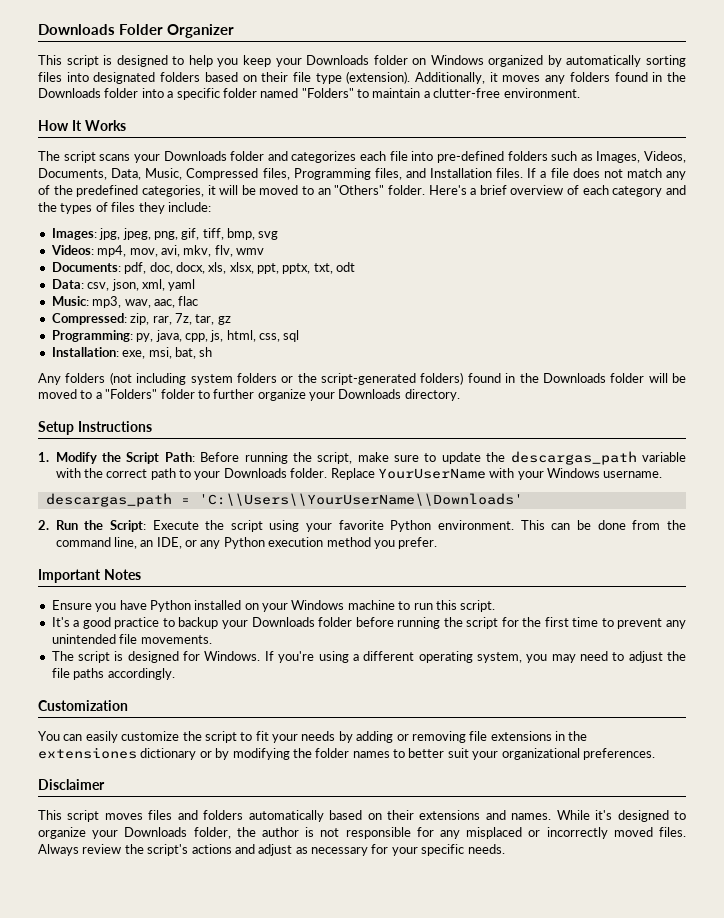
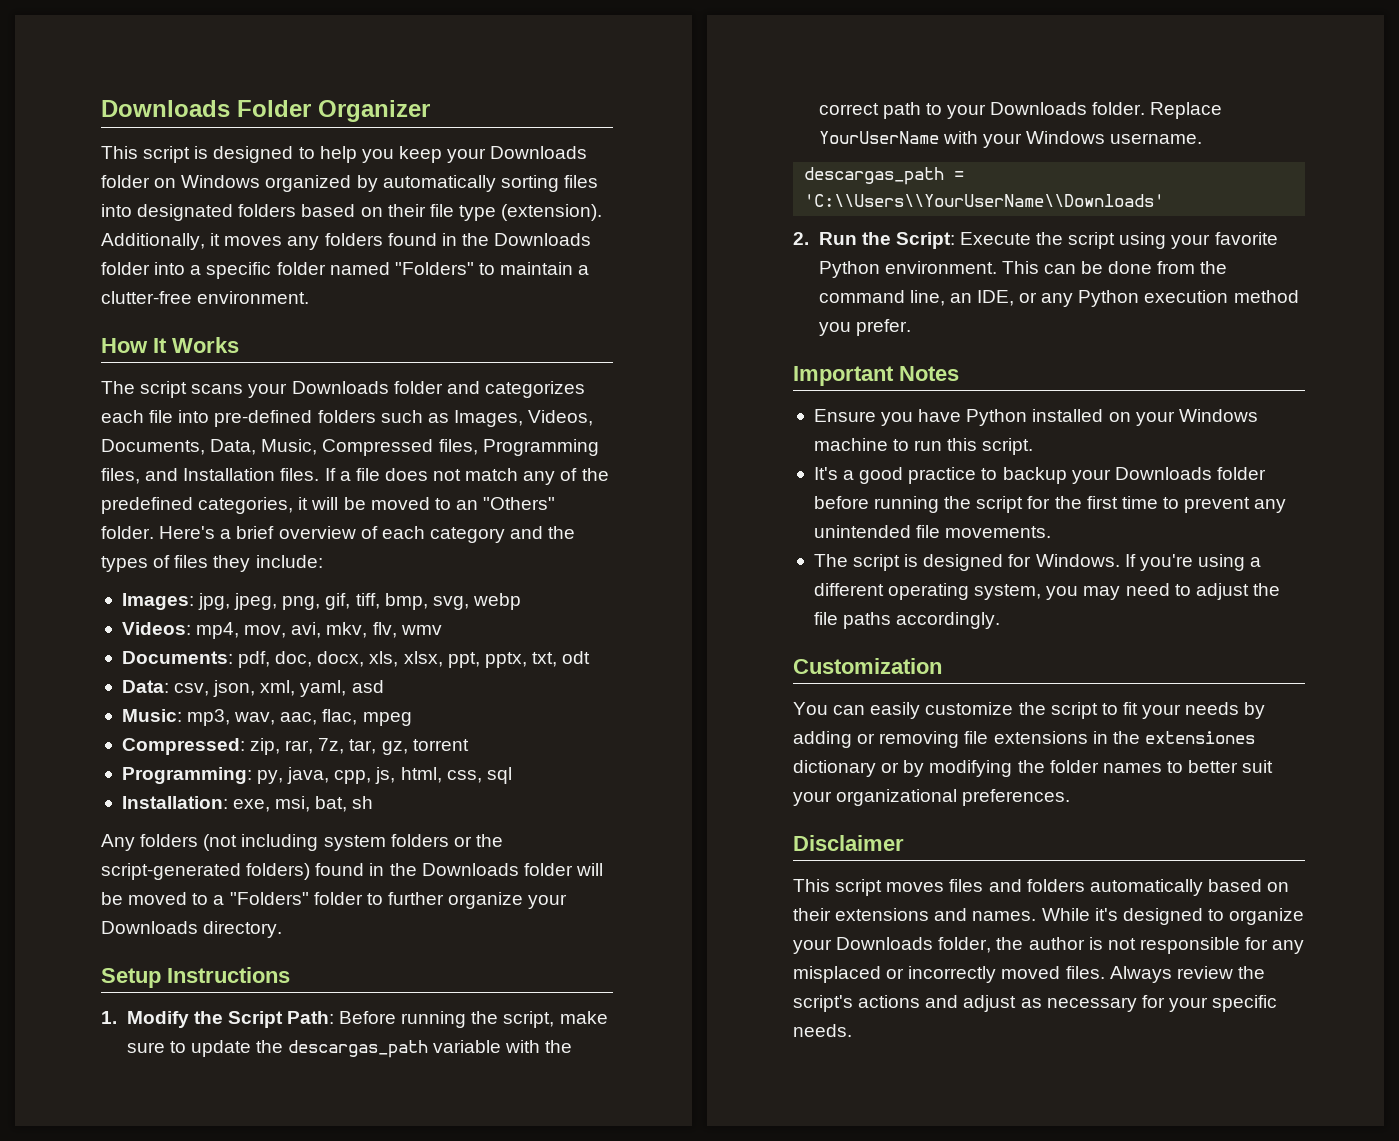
- Images: jpg, jpeg, png, gif, tiff, bmp, svg
+ Images: jpg, jpeg, png, gif, tiff, bmp, svg, webp
- Data: csv, json, xml, yaml
+ Data: csv, json, xml, yaml, asd
- Music: mp3, wav, aac, flac
+ Music: mp3, wav, aac, flac, mpeg
- Compressed: zip, rar, 7z, tar, gz
+ Compressed: zip, rar, 7z, tar, gz, torrent

